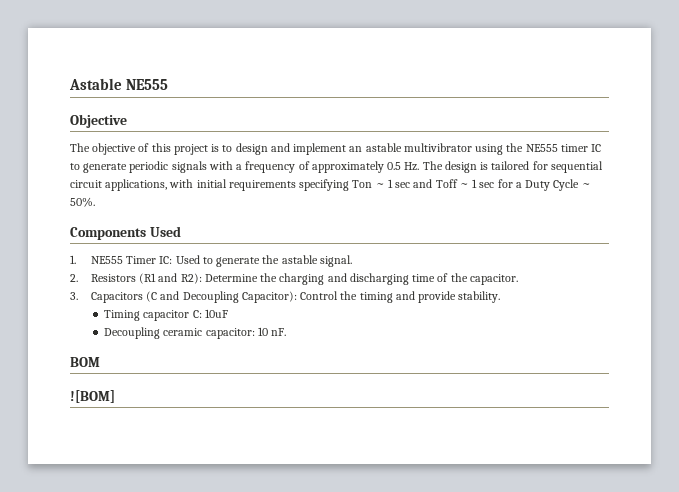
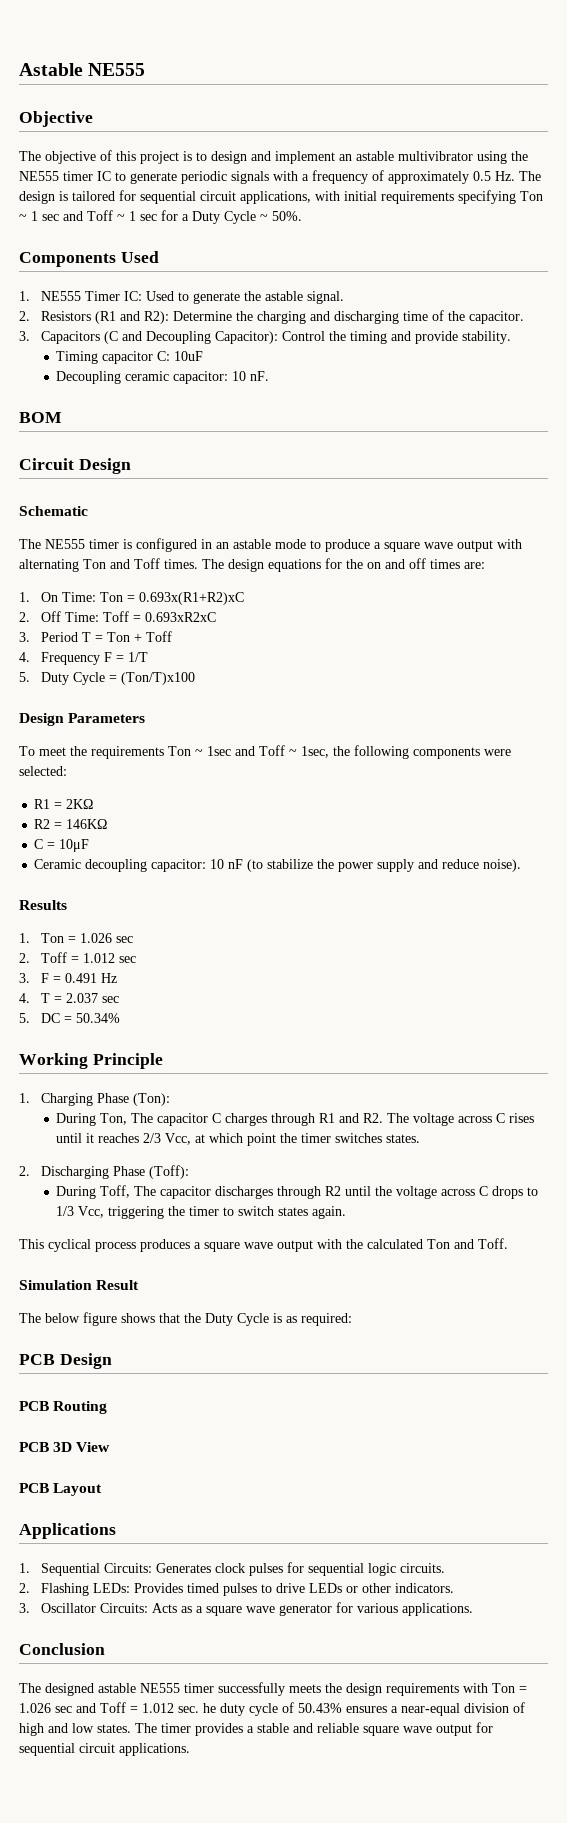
- ![BOM]
+ Circuit Design
+ Schematic
+ The NE555 timer is configured in an astable mode to produce a square wave output with alternating Ton and Toff times. The design equations for the on and off times are:
+ 1. On Time: Ton = 0.693x(R1+R2)xC
+ 2. Off Time: Toff = 0.693xR2xC
+ 3. Period T = Ton + Toff
+ 4. Frequency F = 1/T
+ 5. Duty Cycle = (Ton/T)x100
+ Design Parameters
+ To meet the requirements Ton ~ 1sec and Toff ~ 1sec, the following components were selected:
+ R1 = 2KΩ
+ R2 = 146KΩ
+ C = 10μF
+ Ceramic decoupling capacitor: 10 nF (to stabilize the power supply and reduce noise).
+ Results
+ 1. Ton = 1.026 sec
+ 2. Toff = 1.012 sec
+ 3. F = 0.491 Hz
+ 4. T = 2.037 sec
+ 5. DC = 50.34%
+ Working Principle
+ 1. Charging Phase (Ton):
+ During Ton, The capacitor C charges through R1 and R2. The voltage across C rises until it reaches 2/3 Vcc, at which point the timer switches states.
+ 2. Discharging Phase (Toff):
+ During Toff, The capacitor discharges through R2 until the voltage across C drops to 1/3 Vcc, triggering the timer to switch states again.
+ This cyclical process produces a square wave output with the calculated Ton and Toff.
+ Simulation Result
+ The below figure shows that the Duty Cycle is as required:
+ PCB Design
+ PCB Routing
+ PCB 3D View
+ PCB Layout
+ Applications
+ 1. Sequential Circuits: Generates clock pulses for sequential logic circuits.
+ 2. Flashing LEDs: Provides timed pulses to drive LEDs or other indicators.
+ 3. Oscillator Circuits: Acts as a square wave generator for various applications.
+ Conclusion
+ The designed astable NE555 timer successfully meets the design requirements with Ton = 1.026 sec and Toff = 1.012 sec. he duty cycle of 50.43% ensures a near-equal division of high and low states. The timer provides a stable and reliable square wave output for sequential circuit applications.

